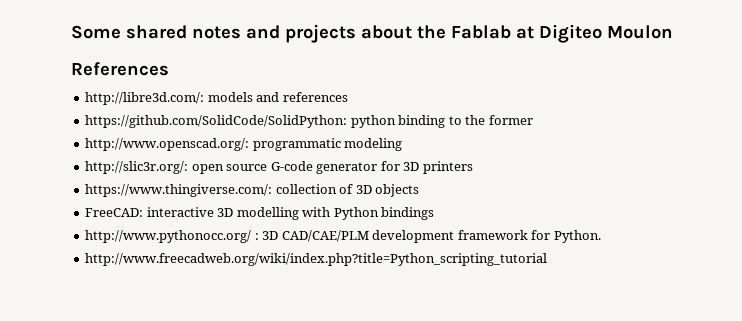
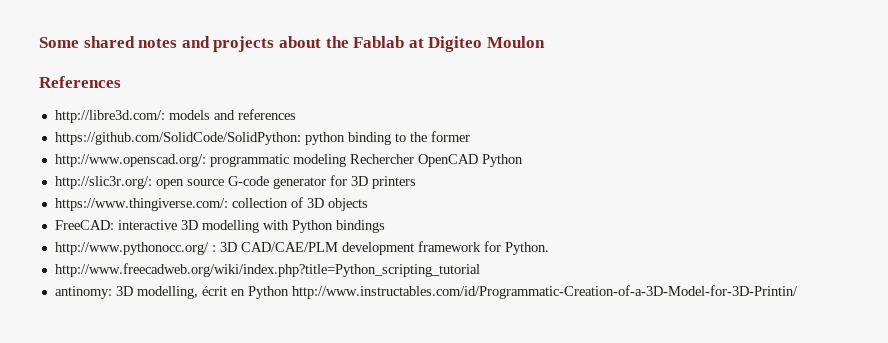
- http://www.openscad.org/: programmatic modeling
+ http://www.openscad.org/: programmatic modeling Rechercher OpenCAD Python
+ antinomy: 3D modelling, écrit en Python http://www.instructables.com/id/Programmatic-Creation-of-a-3D-Model-for-3D-Printin/

